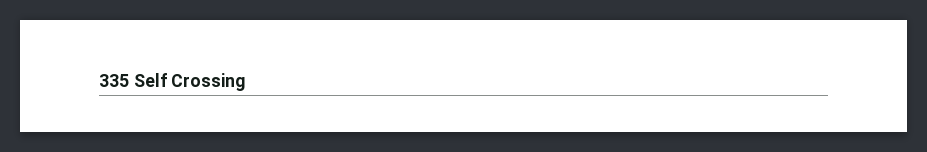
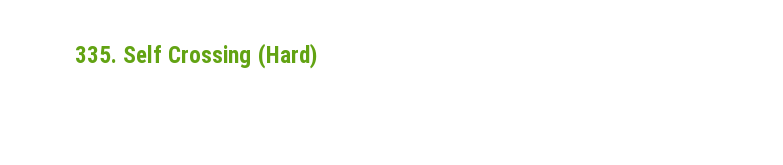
- 335 Self Crossing
+ 335. Self Crossing (Hard)

